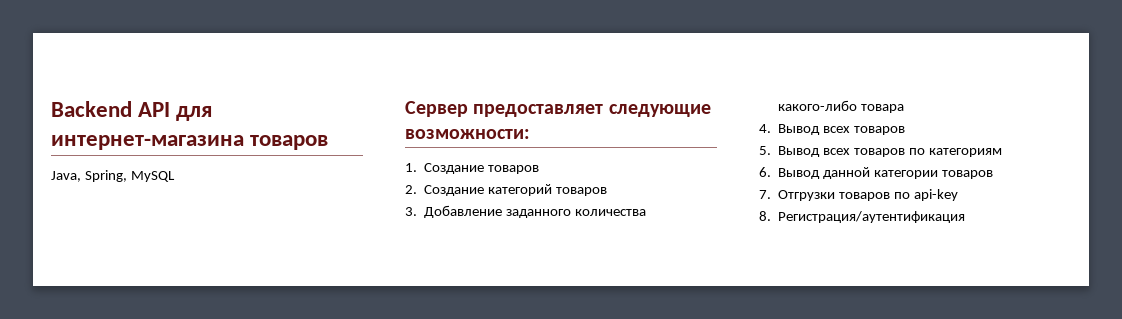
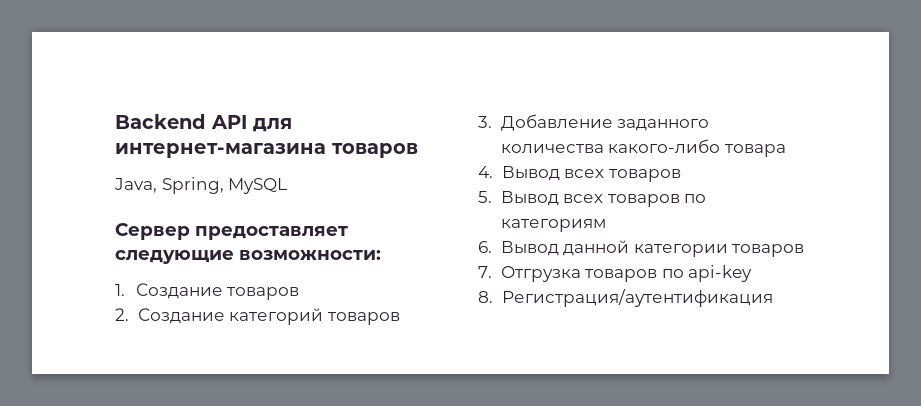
- 7. Отгрузки товаров по api-key
+ 7. Отгрузка товаров по api-key

